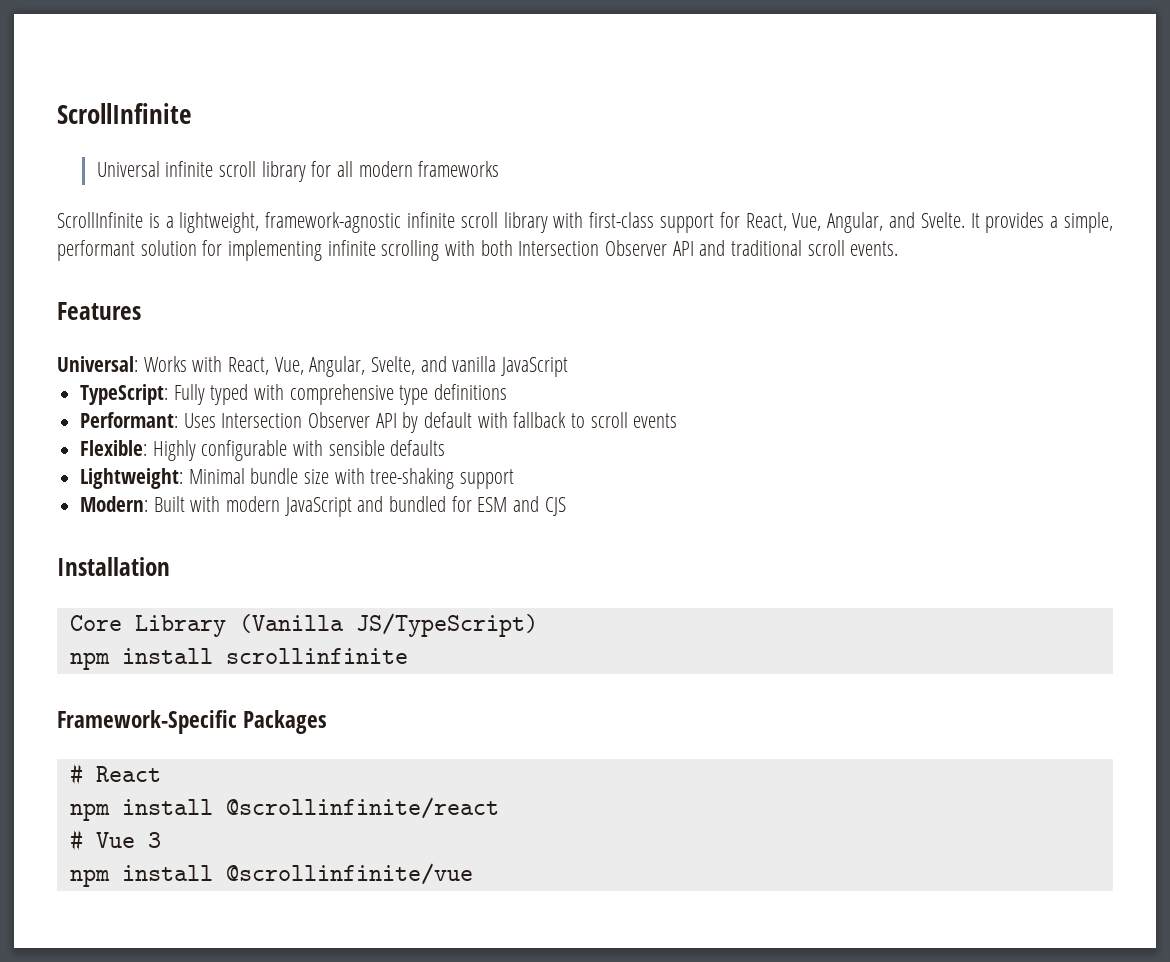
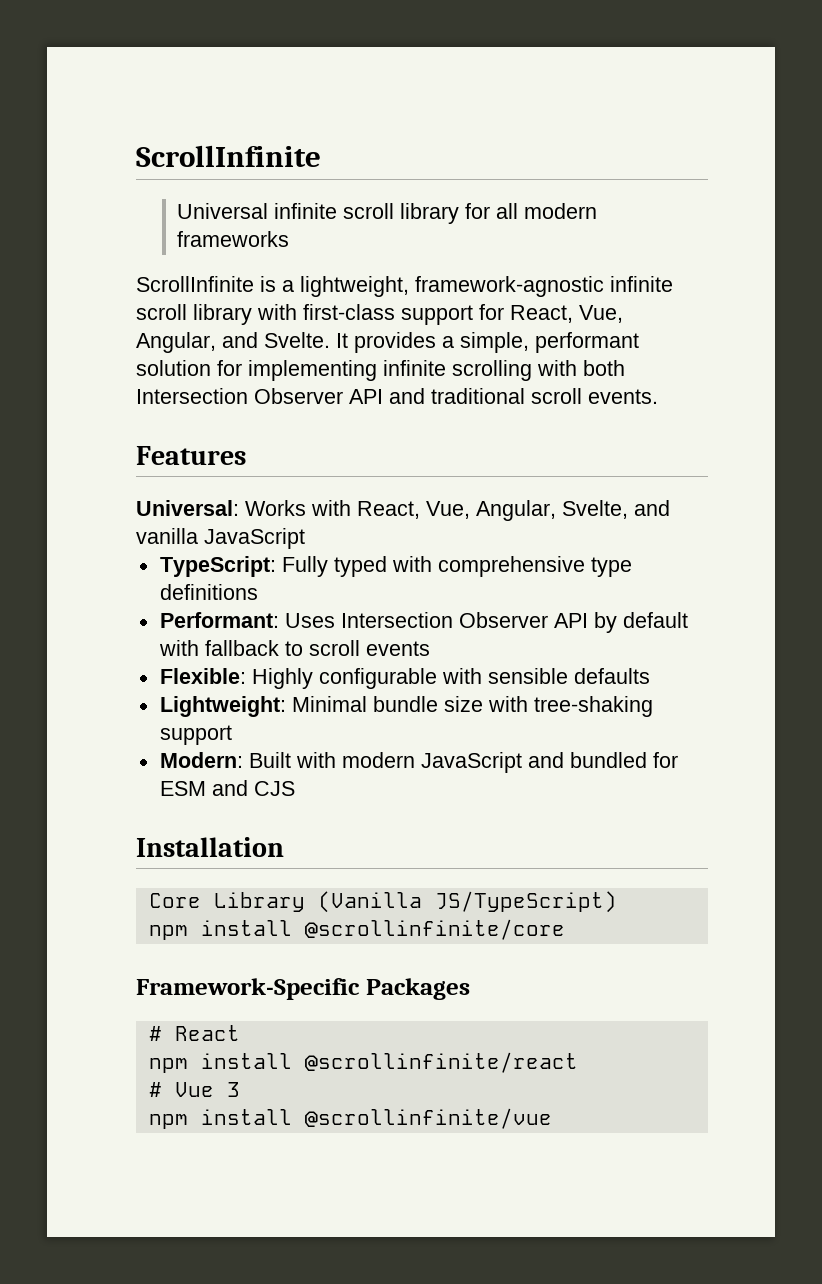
- npm install scrollinfinite
+ npm install @scrollinfinite/core

